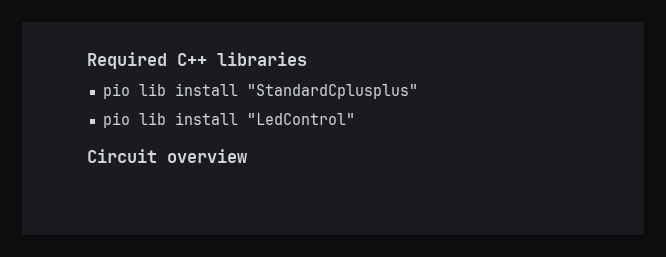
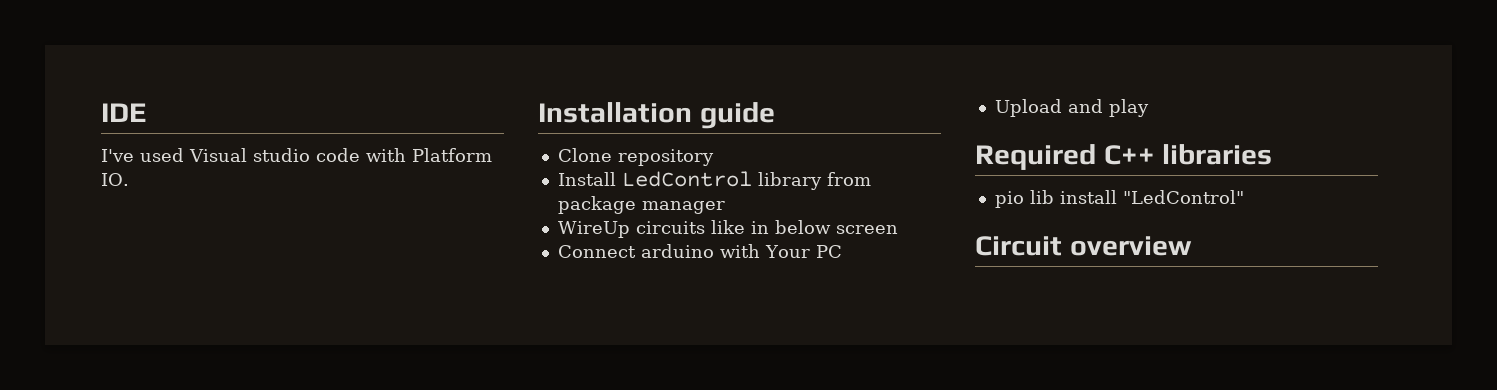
+ IDE
+ I've used Visual studio code with Platform IO.
+ Installation guide
+ Clone repository
+ Install LedControl library from package manager
+ WireUp circuits like in below screen
+ Connect arduino with Your PC
+ Upload and play
- pio lib install "StandardCplusplus"

